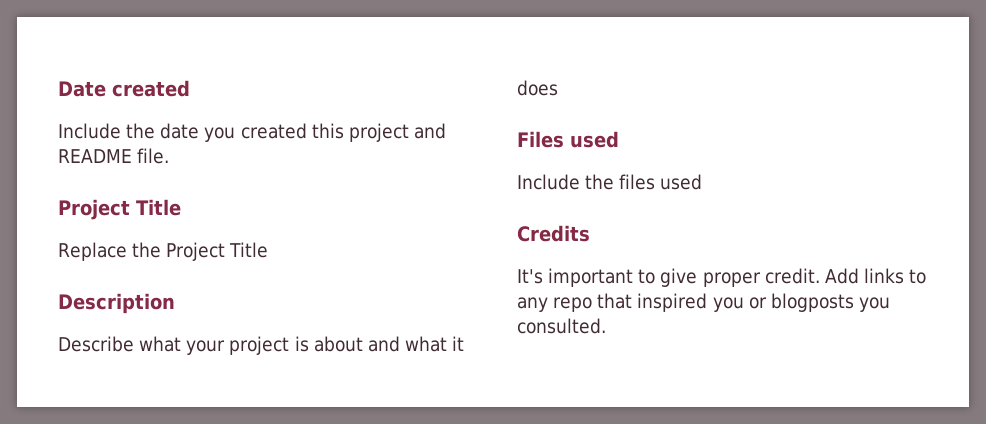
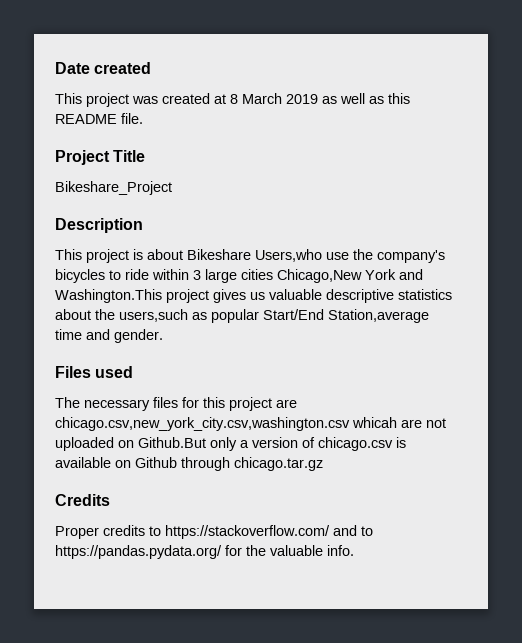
- Include the date you created this project and README file.
+ This project was created at 8 March 2019 as well as this README file.
  Project Title
- Replace the Project Title
+ Bikeshare_Project
  Description
- Describe what your project is about and what it does
+ This project is about Bikeshare Users,who use the company's bicycles to ride within 3 large cities Chicago,New York and Washington.This project gives us valuable descriptive statistics about the users,such as popular Start/End Station,average time and gender.
  Files used
- Include the files used
+ The necessary files for this project are chicago.csv,new_york_city.csv,washington.csv whicah are not uploaded on Github.But only a version of chicago.csv is available on Github through chicago.tar.gz
  Credits
- It's important to give proper credit. Add links to any repo that inspired you or blogposts you consulted.
+ Proper credits to https://stackoverflow.com/ and to https://pandas.pydata.org/ for the valuable info.

